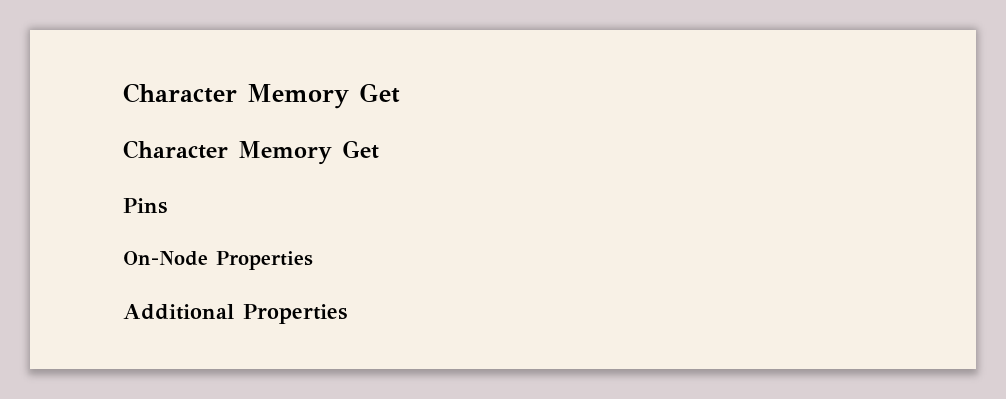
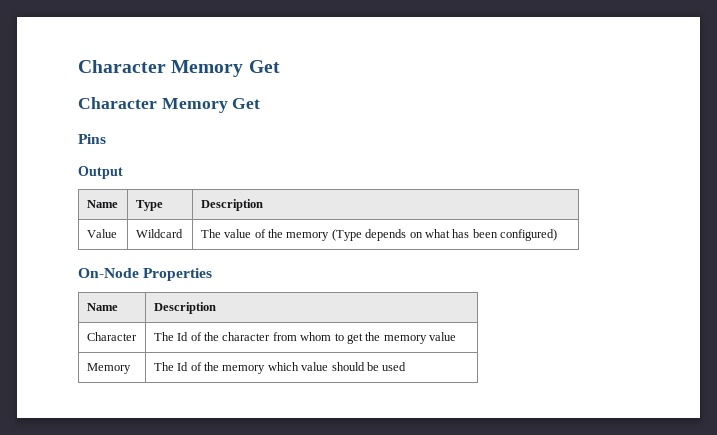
+ Output
+ Name | Type | Description
+ Value | Wildcard | The value of the memory (Type depends on what has been configured)
  On-Node Properties
- Additional Properties
+ Name | Description
+ Character | The Id of the character from whom to get the memory value
+ Memory | The Id of the memory which value should be used

